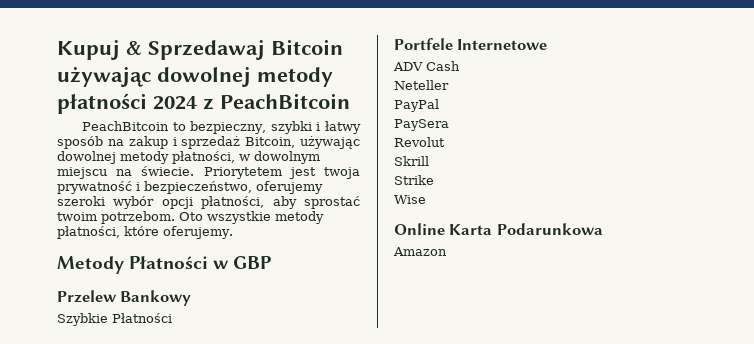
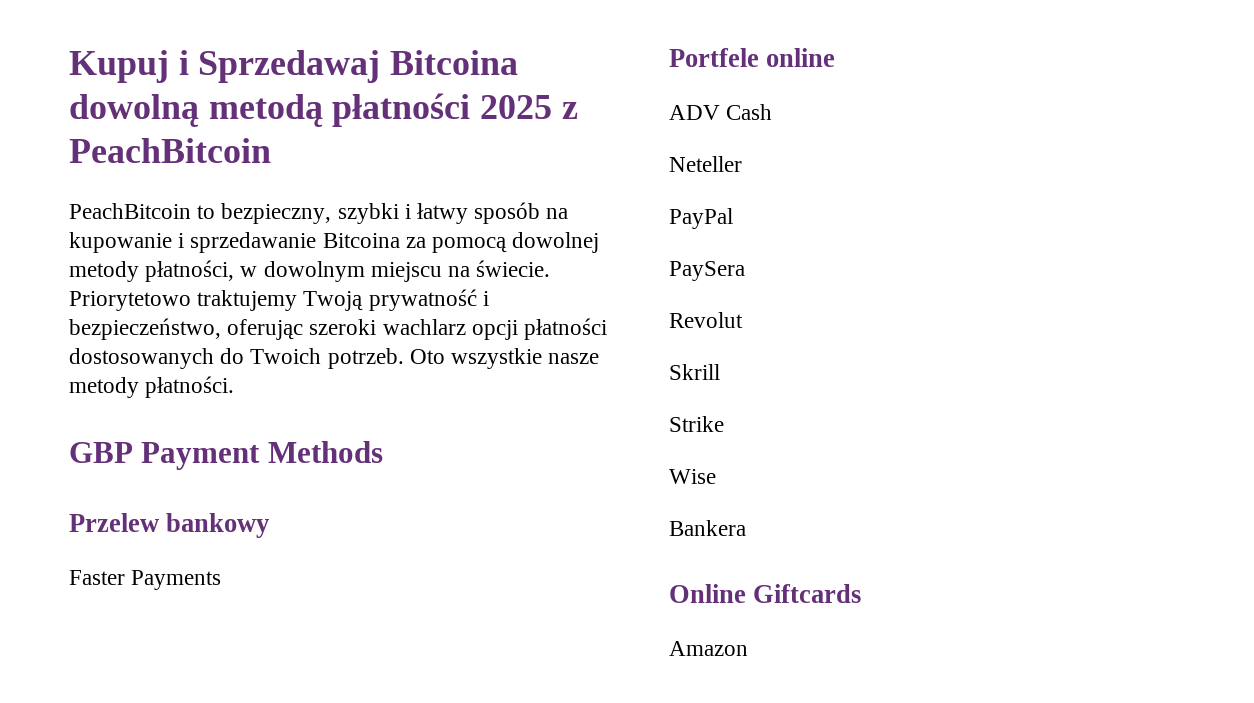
- Kupuj & Sprzedawaj Bitcoin używając dowolnej metody płatności 2024 z PeachBitcoin
+ Kupuj i Sprzedawaj Bitcoina dowolną metodą płatności 2025 z PeachBitcoin
- PeachBitcoin to bezpieczny, szybki i łatwy sposób na zakup i sprzedaż Bitcoin, używając dowolnej metody płatności, w dowolnym miejscu na świecie.
+ PeachBitcoin to bezpieczny, szybki i łatwy sposób na kupowanie i sprzedawanie Bitcoina za pomocą dowolnej metody płatności, w dowolnym miejscu na świecie.
- Priorytetem jest twoja prywatność i bezpieczeństwo, oferujemy szeroki wybór opcji płatności, aby sprostać twoim potrzebom. Oto wszystkie metody płatności, które oferujemy.
- Metody Płatności w GBP
+ Priorytetowo traktujemy Twoją prywatność i bezpieczeństwo, oferując szeroki wachlarz opcji płatności dostosowanych do Twoich potrzeb. Oto wszystkie nasze metody płatności.
+ GBP Payment Methods
- Przelew Bankowy
- Szybkie Płatności
+ Przelew bankowy
+ Faster Payments
- Portfele Internetowe
+ Portfele online
+ Bankera
- Online Karta Podarunkowa
+ Online Giftcards

